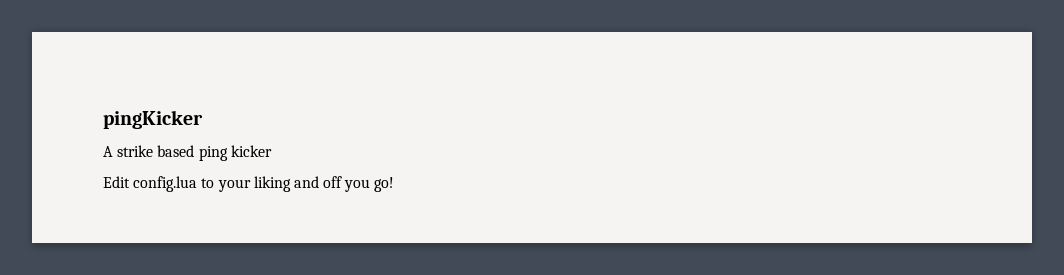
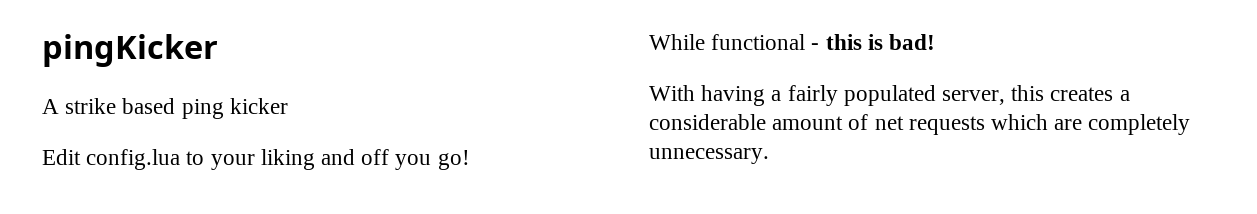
+ While functional - this is bad!
+ With having a fairly populated server, this creates a considerable amount of net requests which are completely unnecessary.

